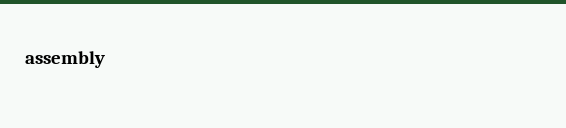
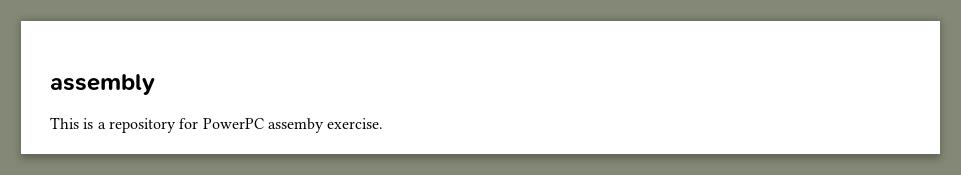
+ This is a repository for PowerPC assemby exercise.

